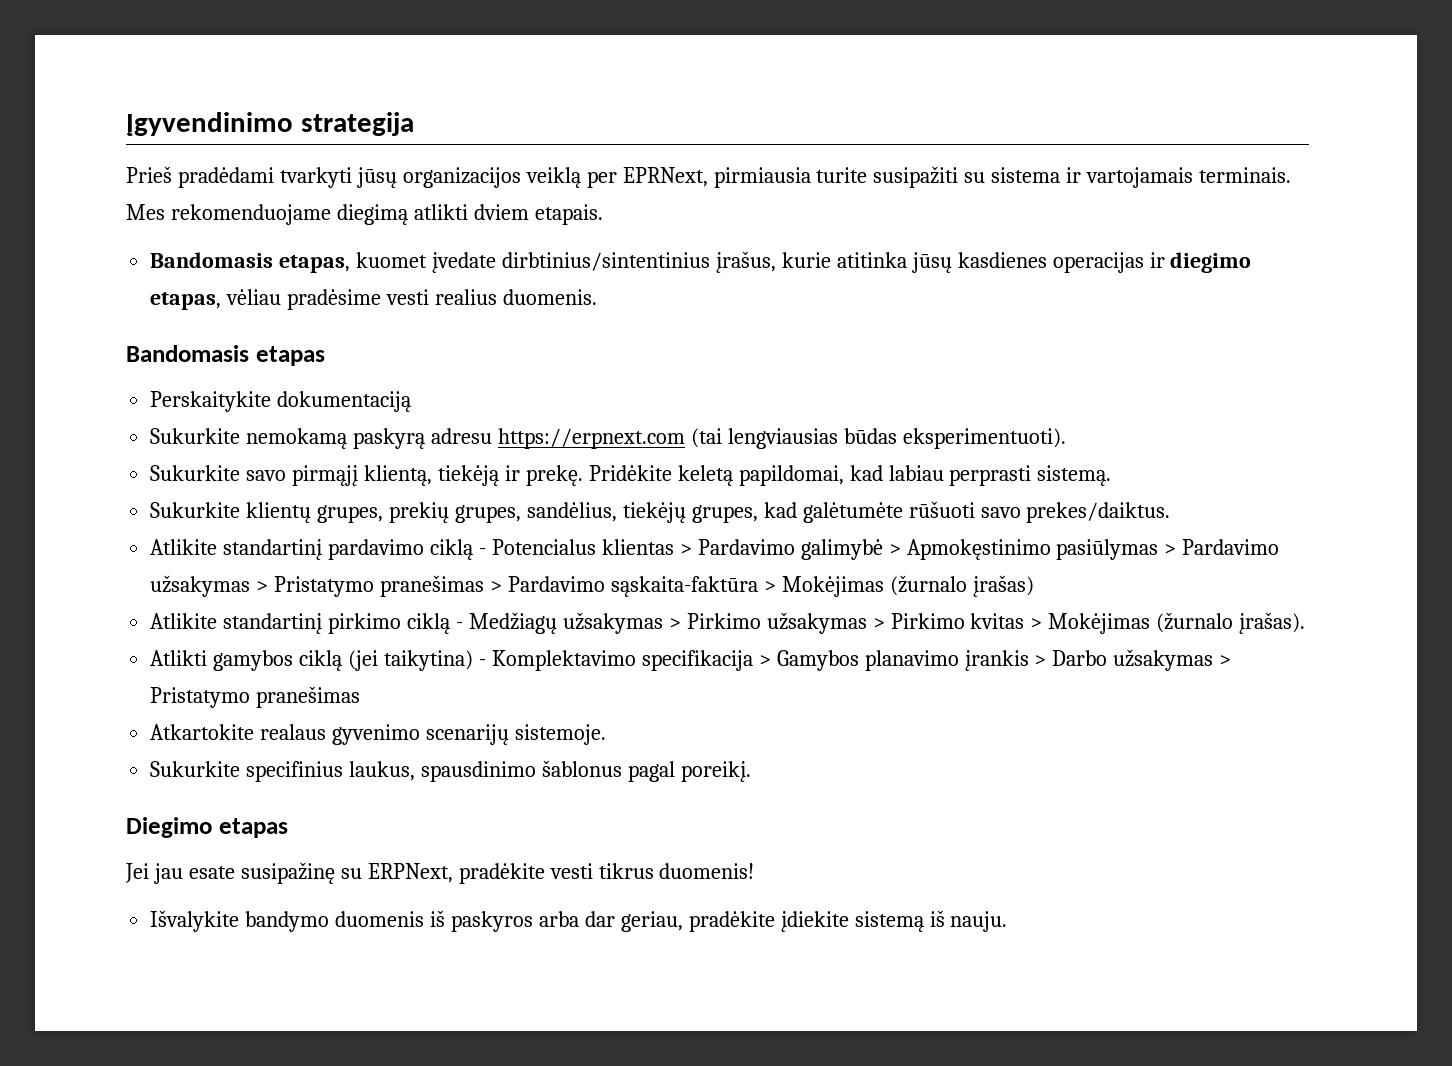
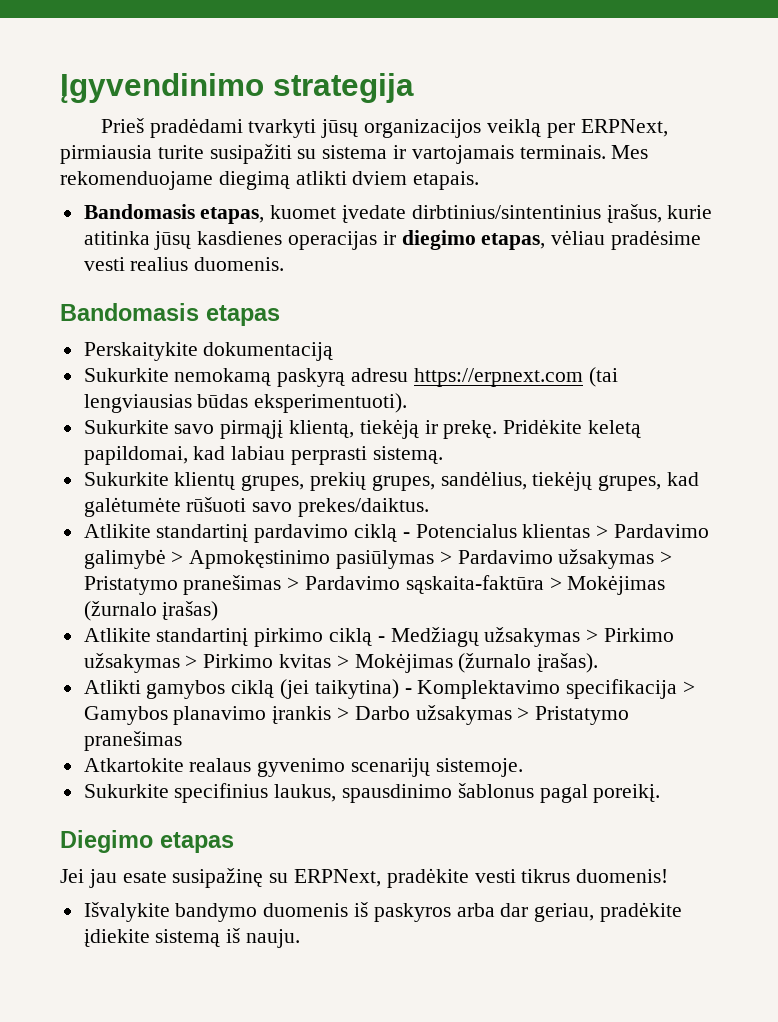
- Prieš pradėdami tvarkyti jūsų organizacijos veiklą per EPRNext, pirmiausia turite susipažiti su sistema ir vartojamais terminais.
+ Prieš pradėdami tvarkyti jūsų organizacijos veiklą per ERPNext, pirmiausia turite susipažiti su sistema ir vartojamais terminais.

